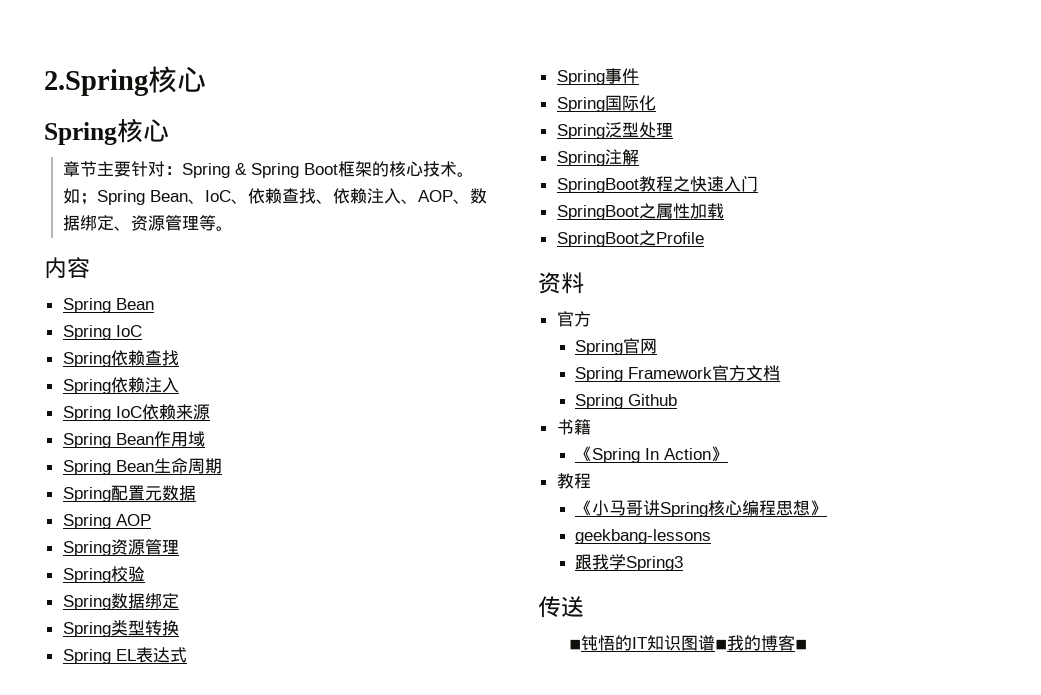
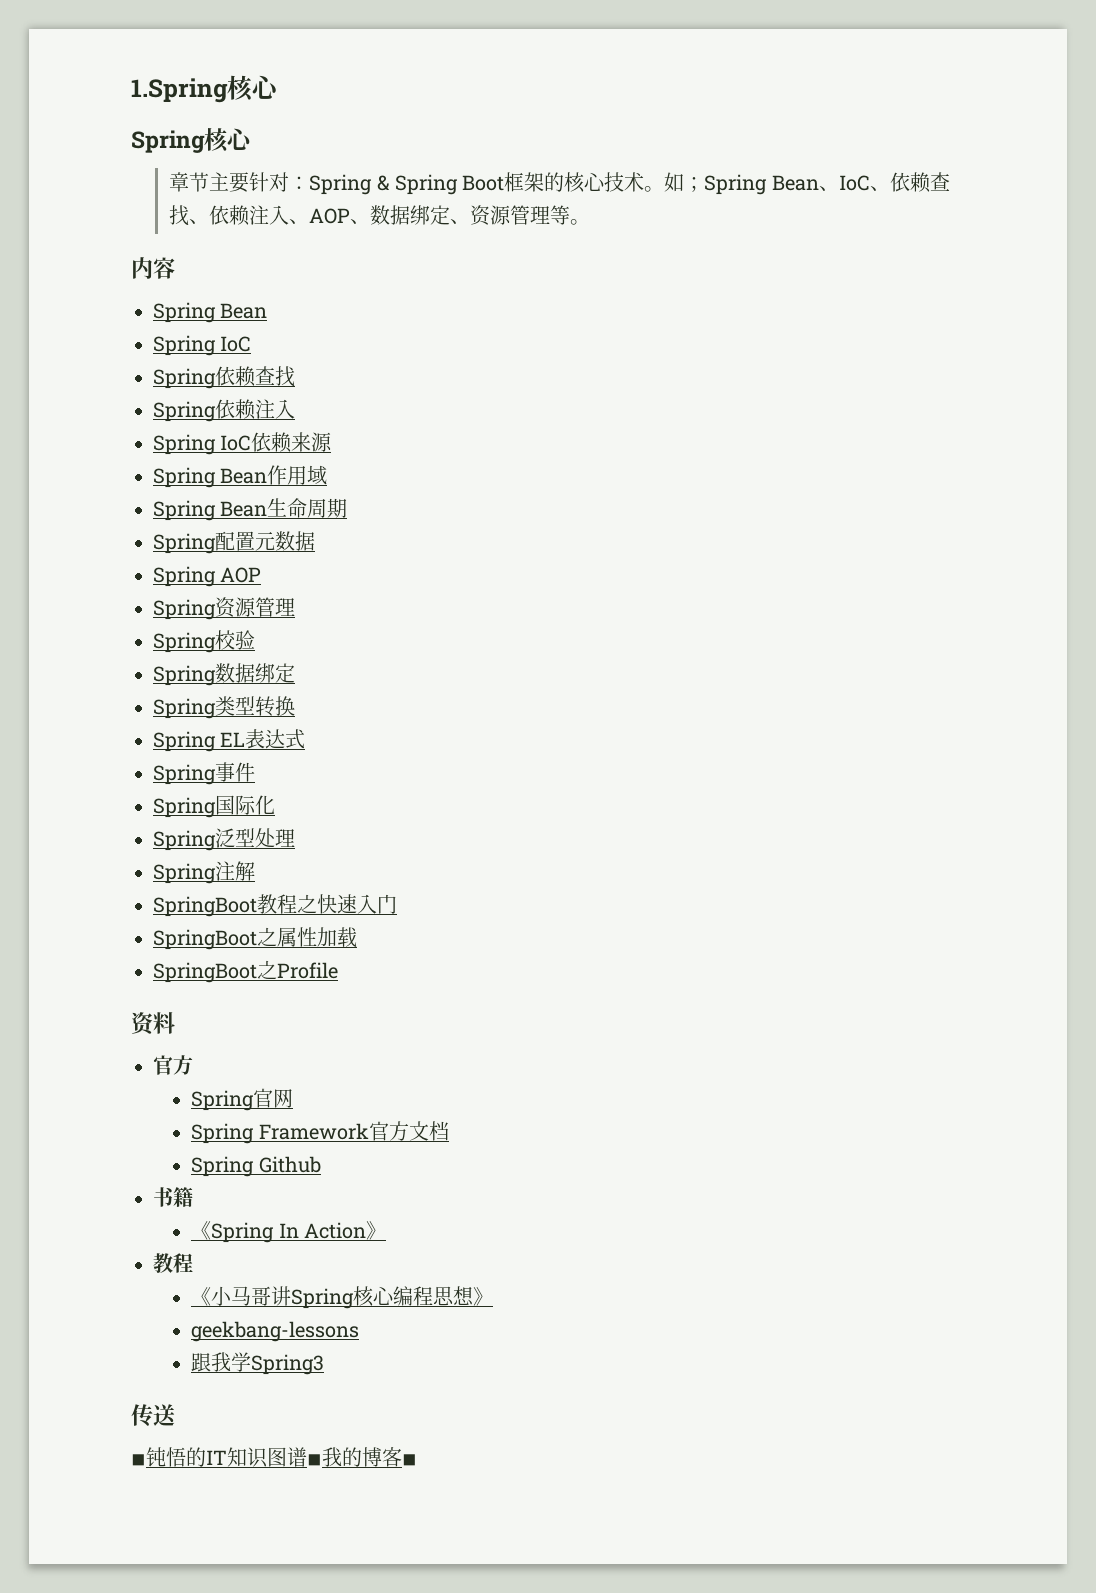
- 2.Spring核心
+ 1.Spring核心

